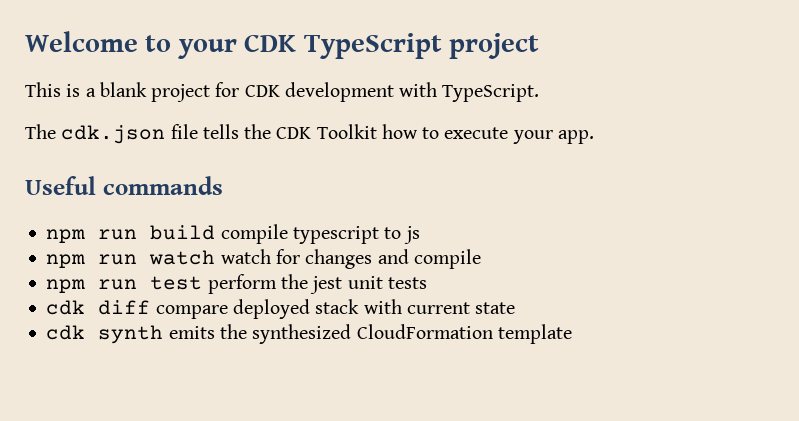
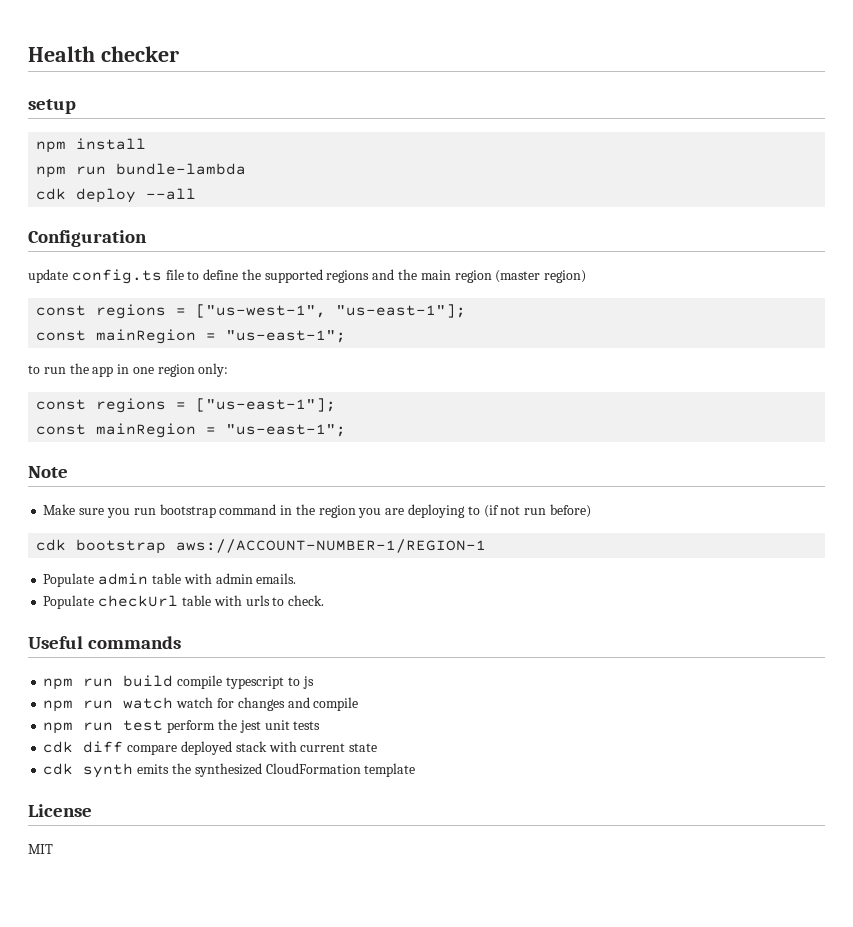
- Welcome to your CDK TypeScript project
- This is a blank project for CDK development with TypeScript.
- The cdk.json file tells the CDK Toolkit how to execute your app.
+ Health checker
+ setup
+ npm install
+ npm run bundle-lambda
+ cdk deploy --all
+ Configuration
+ update config.ts file to define the supported regions and the main region (master region)
+ const regions = ["us-west-1", "us-east-1"];
+ const mainRegion = "us-east-1";
+ to run the app in one region only:
+ const regions = ["us-east-1"];
+ const mainRegion = "us-east-1";
+ Note
+ Make sure you run bootstrap command in the region you are deploying to (if not run before)
+ cdk bootstrap aws://ACCOUNT-NUMBER-1/REGION-1
+ Populate admin table with admin emails.
+ Populate checkUrl table with urls to check.
+ License
+ MIT

